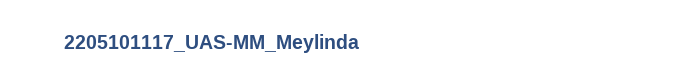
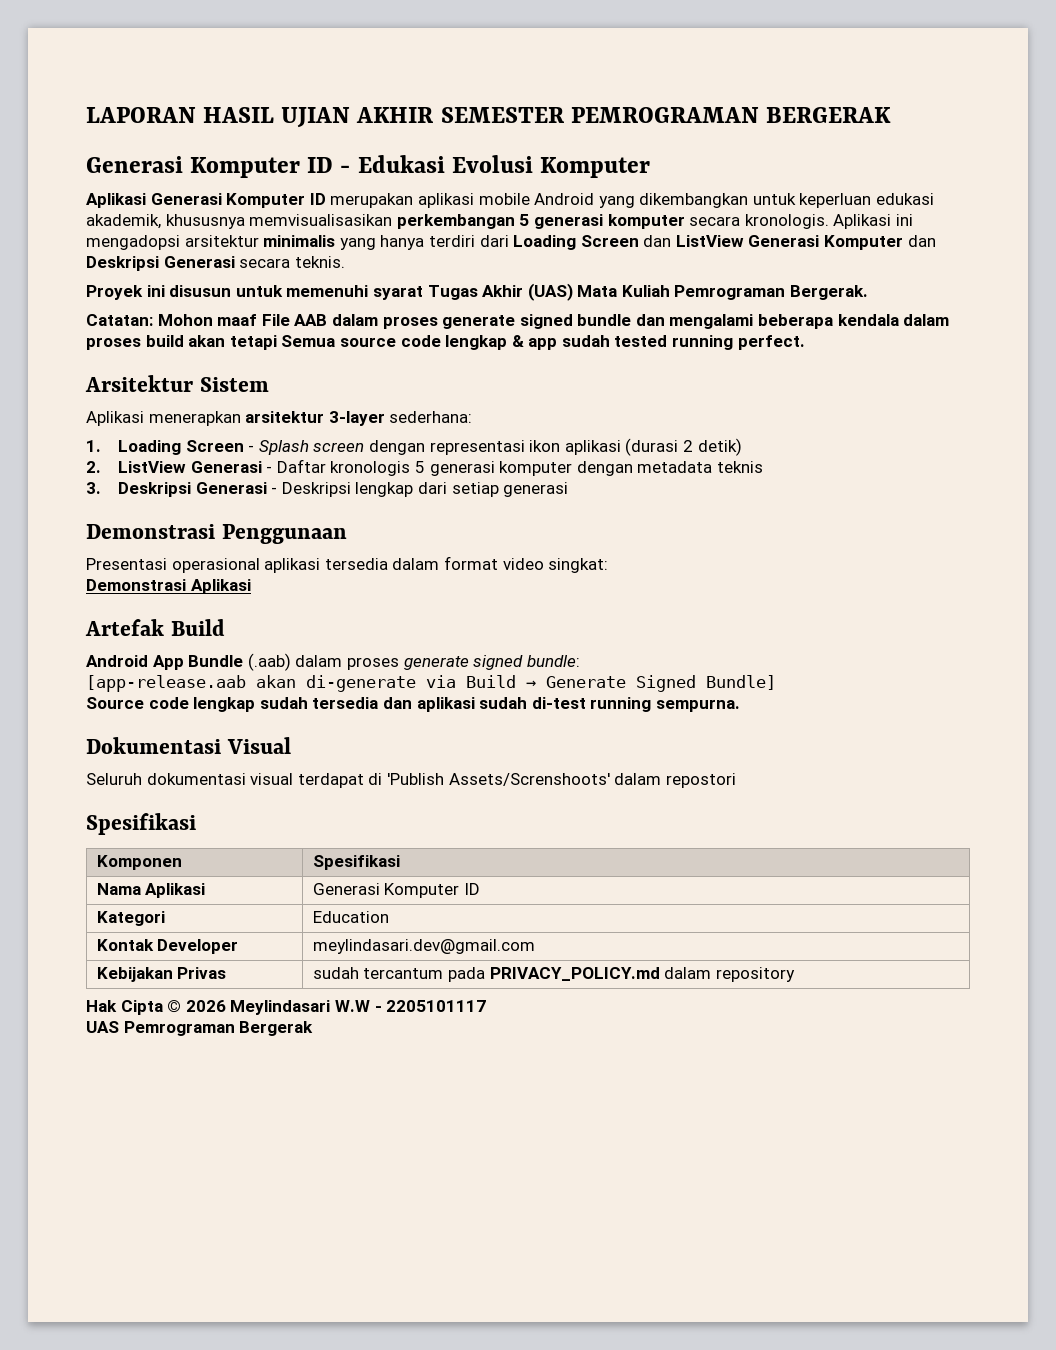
- 2205101117_UAS-MM_Meylinda
+ LAPORAN HASIL UJIAN AKHIR SEMESTER PEMROGRAMAN BERGERAK
+ Generasi Komputer ID - Edukasi Evolusi Komputer
+ Aplikasi Generasi Komputer ID merupakan aplikasi mobile Android yang dikembangkan untuk keperluan edukasi akademik, khususnya memvisualisasikan perkembangan 5 generasi komputer secara kronologis. Aplikasi ini mengadopsi arsitektur minimalis yang hanya terdiri dari Loading Screen dan ListView Generasi Komputer dan Deskripsi Generasi secara teknis.
+ Proyek ini disusun untuk memenuhi syarat Tugas Akhir (UAS) Mata Kuliah Pemrograman Bergerak.
+ Catatan: Mohon maaf File AAB dalam proses generate signed bundle dan mengalami beberapa kendala dalam proses build akan tetapi Semua source code lengkap & app sudah tested running perfect.
+ Arsitektur Sistem
+ Aplikasi menerapkan arsitektur 3-layer sederhana:
+ 1. Loading Screen - Splash screen dengan representasi ikon aplikasi (durasi 2 detik)
+ 2. ListView Generasi - Daftar kronologis 5 generasi komputer dengan metadata teknis
+ 3. Deskripsi Generasi - Deskripsi lengkap dari setiap generasi
+ Demonstrasi Penggunaan
+ Presentasi operasional aplikasi tersedia dalam format video singkat:
+ Demonstrasi Aplikasi
+ Artefak Build
+ Android App Bundle (.aab) dalam proses generate signed bundle:
+ [app-release.aab akan di-generate via Build → Generate Signed Bundle]
+ Source code lengkap sudah tersedia dan aplikasi sudah di-test running sempurna.
+ Dokumentasi Visual
+ Seluruh dokumentasi visual terdapat di 'Publish Assets/Screnshoots' dalam repostori
+ Spesifikasi
+ Komponen | Spesifikasi
+ Nama Aplikasi | Generasi Komputer ID
+ Kategori | Education
+ Kontak Developer | meylindasari.dev@gmail.com
+ Kebijakan Privas | sudah tercantum pada PRIVACY_POLICY.md dalam repository
+ Hak Cipta © 2026 Meylindasari W.W - 2205101117
+ UAS Pemrograman Bergerak

